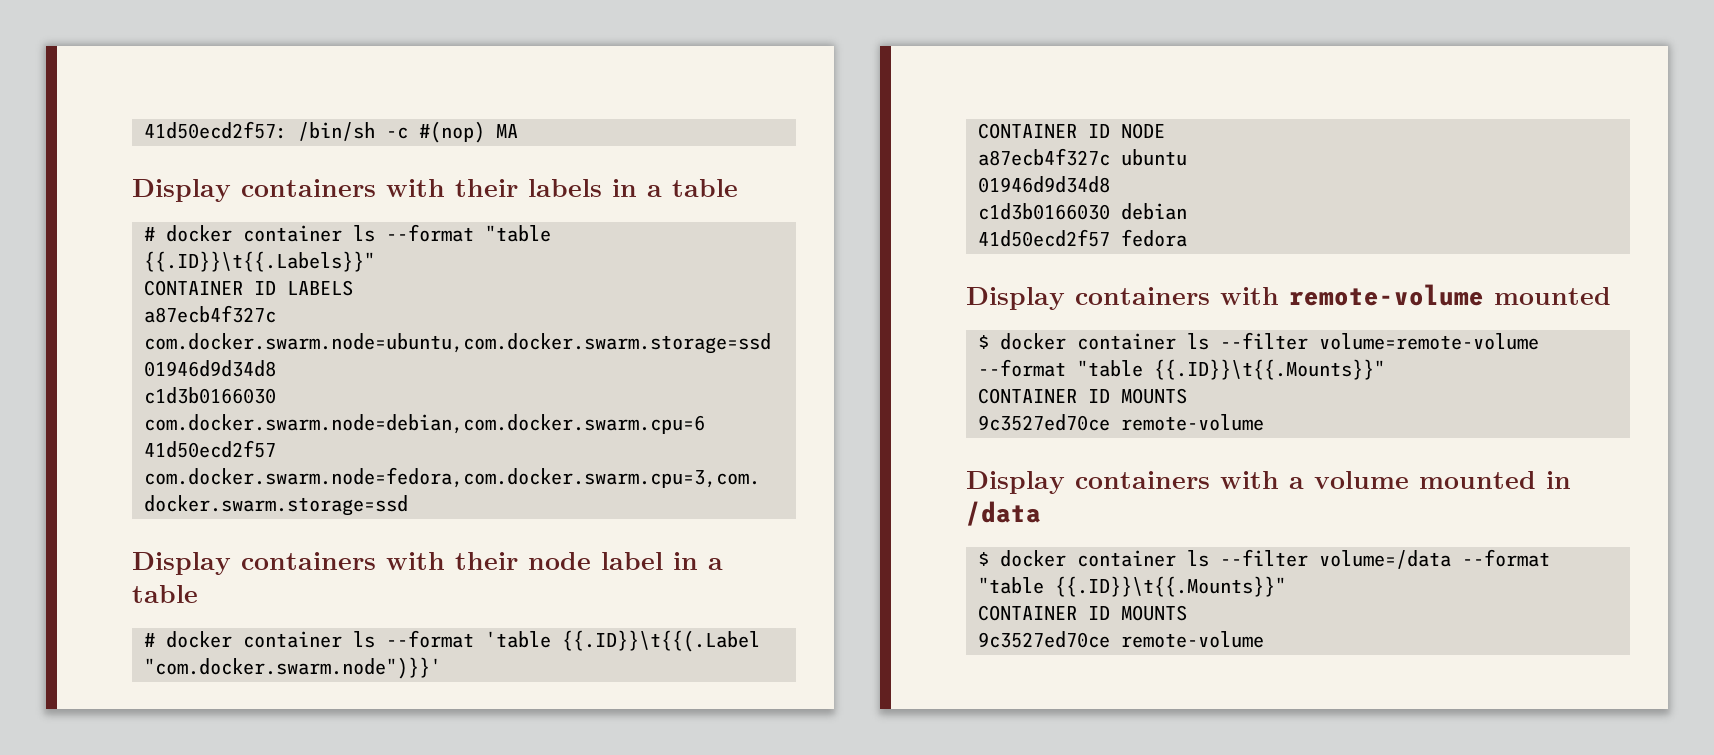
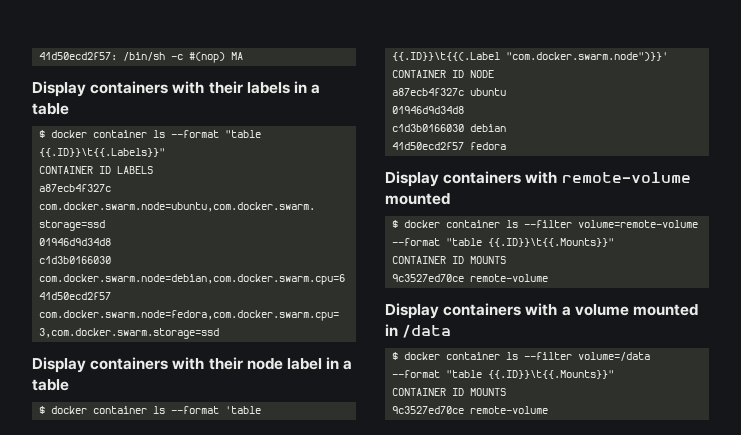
- # docker container ls --format "table {{.ID}}\t{{.Labels}}"
+ $ docker container ls --format "table {{.ID}}\t{{.Labels}}"
- # docker container ls --format 'table {{.ID}}\t{{(.Label "com.docker.swarm.node")}}'
+ $ docker container ls --format 'table {{.ID}}\t{{(.Label "com.docker.swarm.node")}}'

